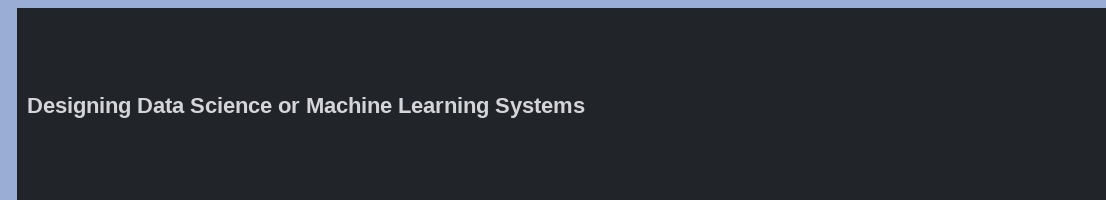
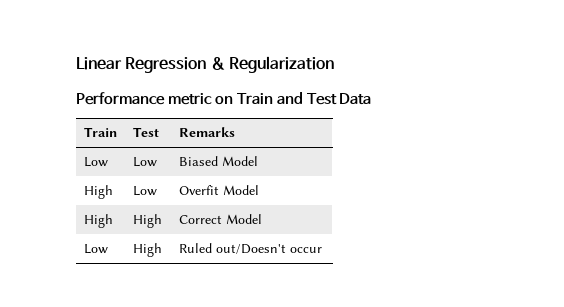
- Designing Data Science or Machine Learning Systems
+ Linear Regression & Regularization
+ Performance metric on Train and Test Data
+ Train | Test | Remarks
+ Low | Low | Biased Model
+ High | Low | Overfit Model
+ High | High | Correct Model
+ Low | High | Ruled out/Doesn't occur

